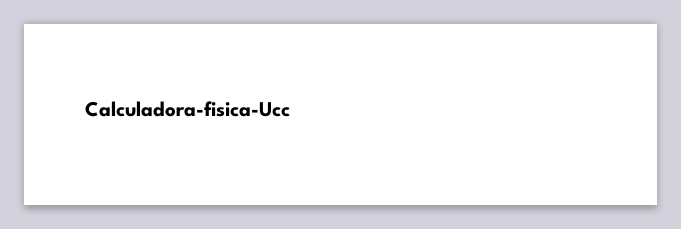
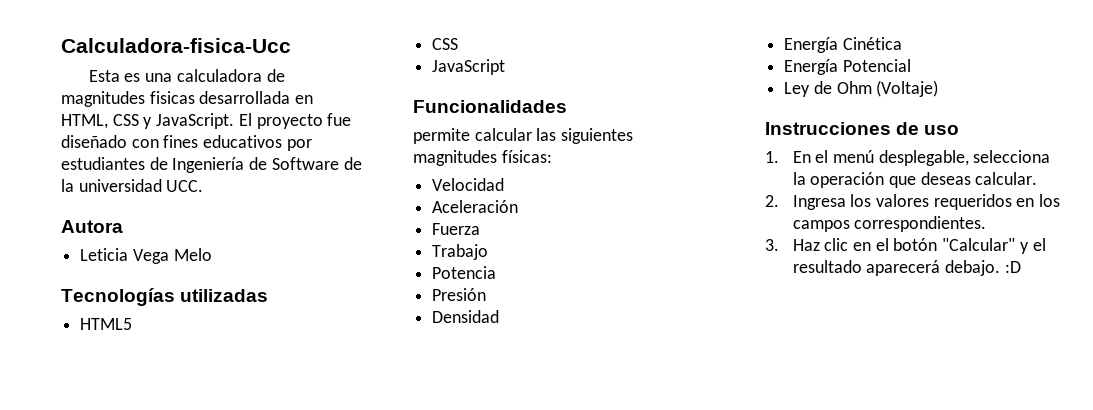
+ Esta es una calculadora de magnitudes fisicas desarrollada en HTML, CSS y JavaScript. El proyecto fue diseñado con fines educativos por estudiantes de Ingeniería de Software de la universidad UCC.
+ Autora
+ Leticia Vega Melo
+ Tecnologías utilizadas
+ HTML5
+ CSS
+ JavaScript
+ Funcionalidades
+ permite calcular las siguientes magnitudes físicas:
+ Velocidad
+ Aceleración
+ Fuerza
+ Trabajo
+ Potencia
+ Presión
+ Densidad
+ Energía Cinética
+ Energía Potencial
+ Ley de Ohm (Voltaje)
+ Instrucciones de uso
+ 1. En el menú desplegable, selecciona la operación que deseas calcular.
+ 2. Ingresa los valores requeridos en los campos correspondientes.
+ 3. Haz clic en el botón "Calcular" y el resultado aparecerá debajo. :D

